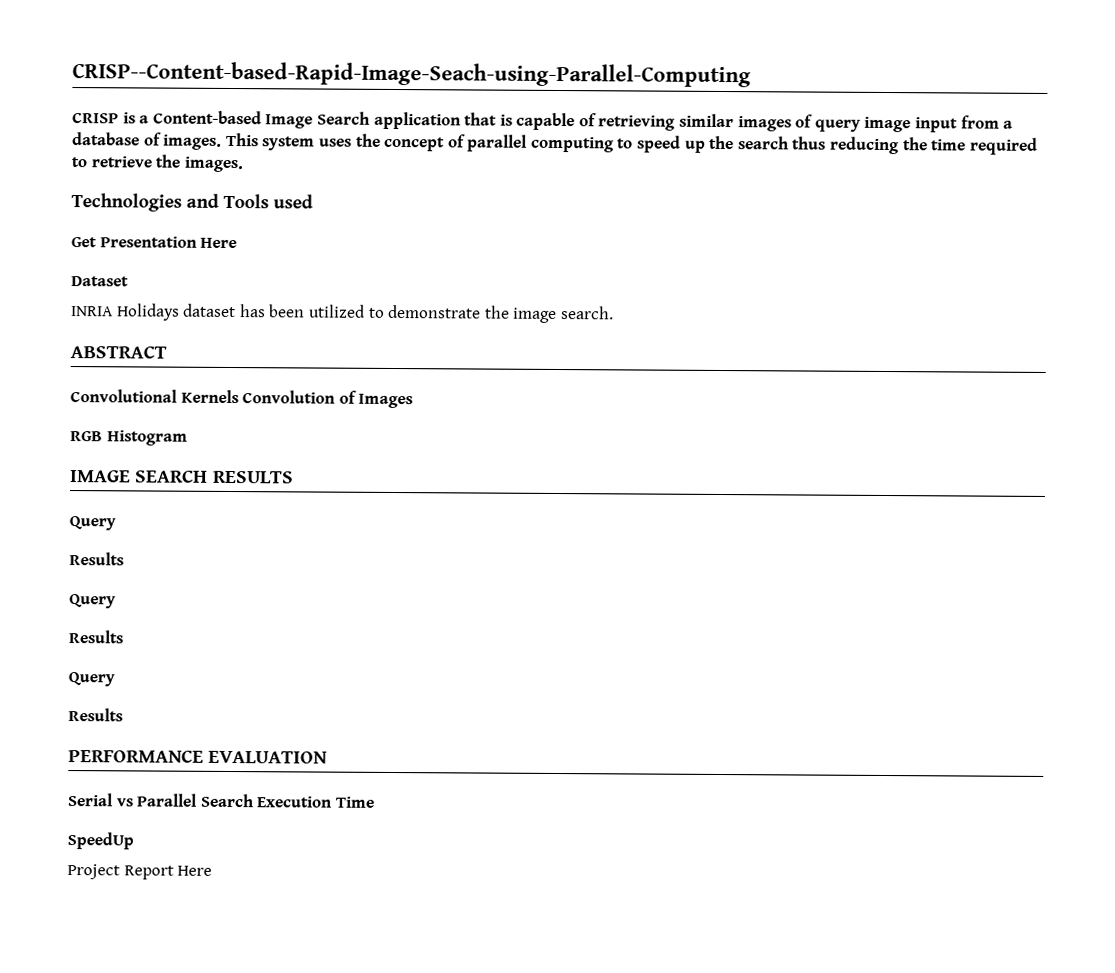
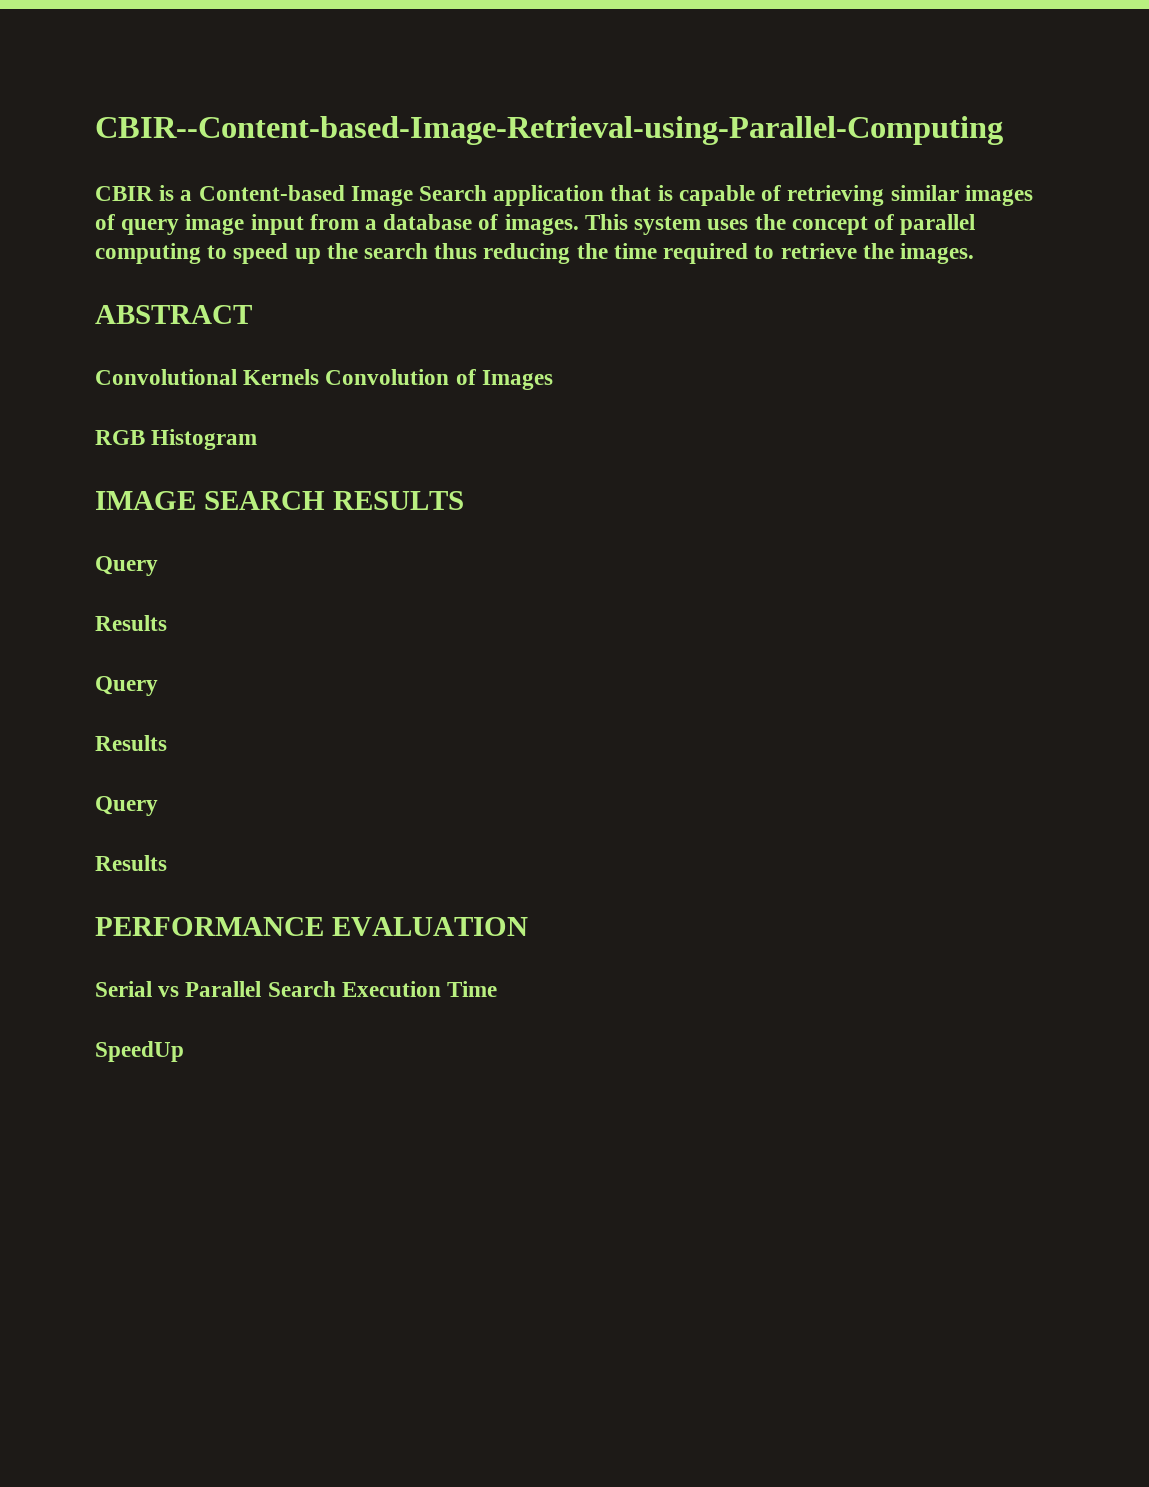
- CRISP--Content-based-Rapid-Image-Seach-using-Parallel-Computing
- CRISP is a Content-based Image Search application that is capable of retrieving similar images of query image input from a database of images.
+ CBIR--Content-based-Image-Retrieval-using-Parallel-Computing
+ CBIR is a Content-based Image Search application that is capable of retrieving similar images of query image input from a database of images.
- Technologies and Tools used
- Get Presentation Here
- Dataset
- INRIA Holidays dataset has been utilized to demonstrate the image search.
- Project Report Here

